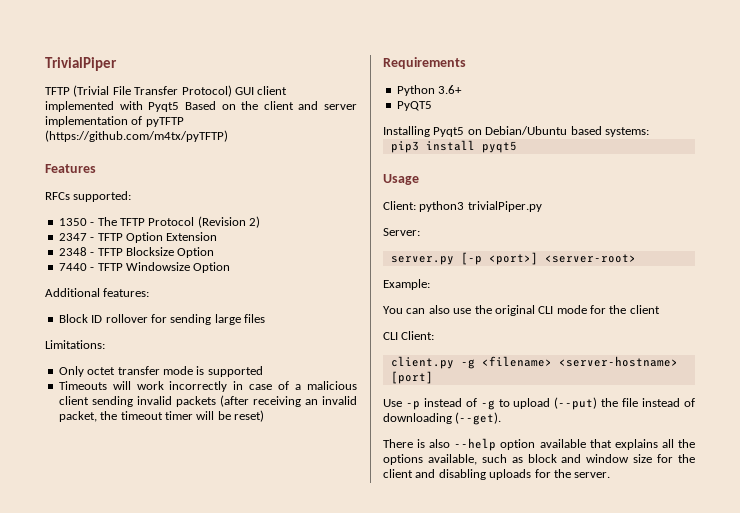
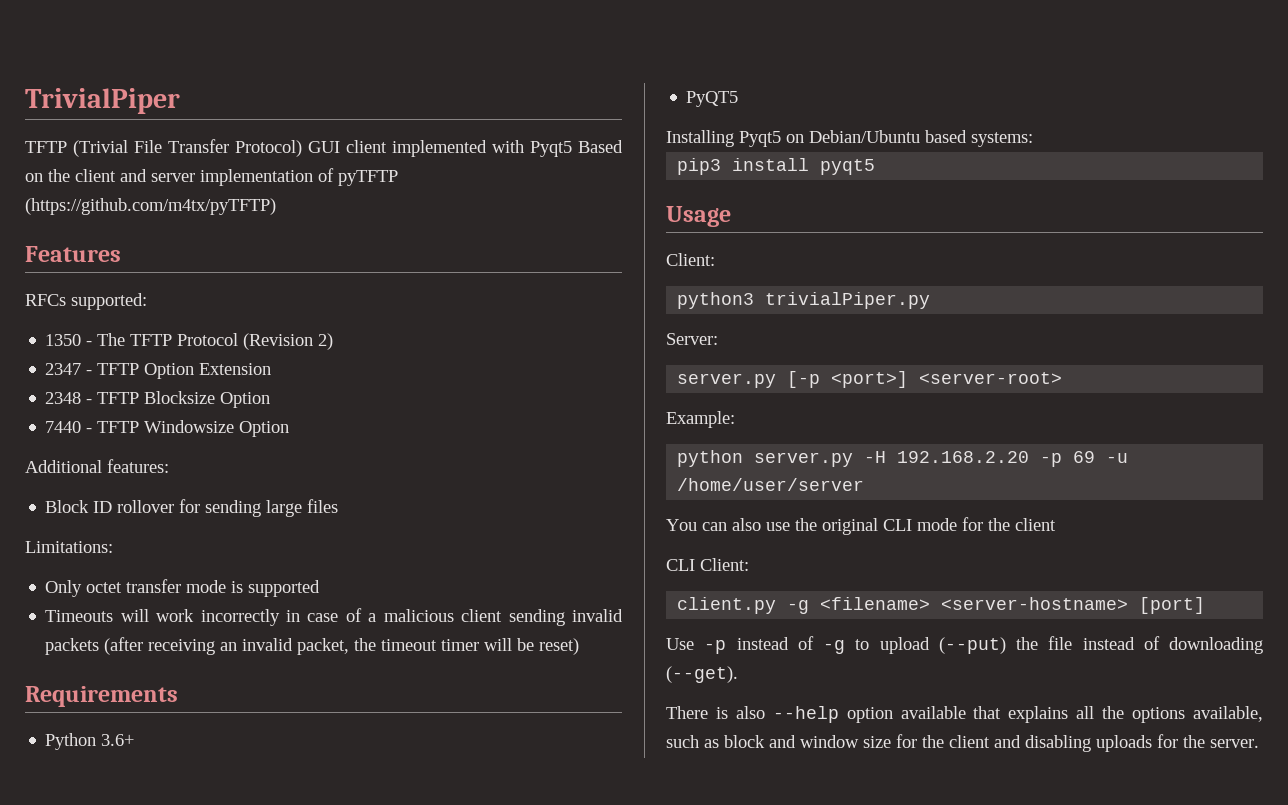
  Usage
- Client: python3 trivialPiper.py
+ Client:
+ python3 trivialPiper.py
+ python server.py -H 192.168.2.20 -p 69 -u /home/user/server

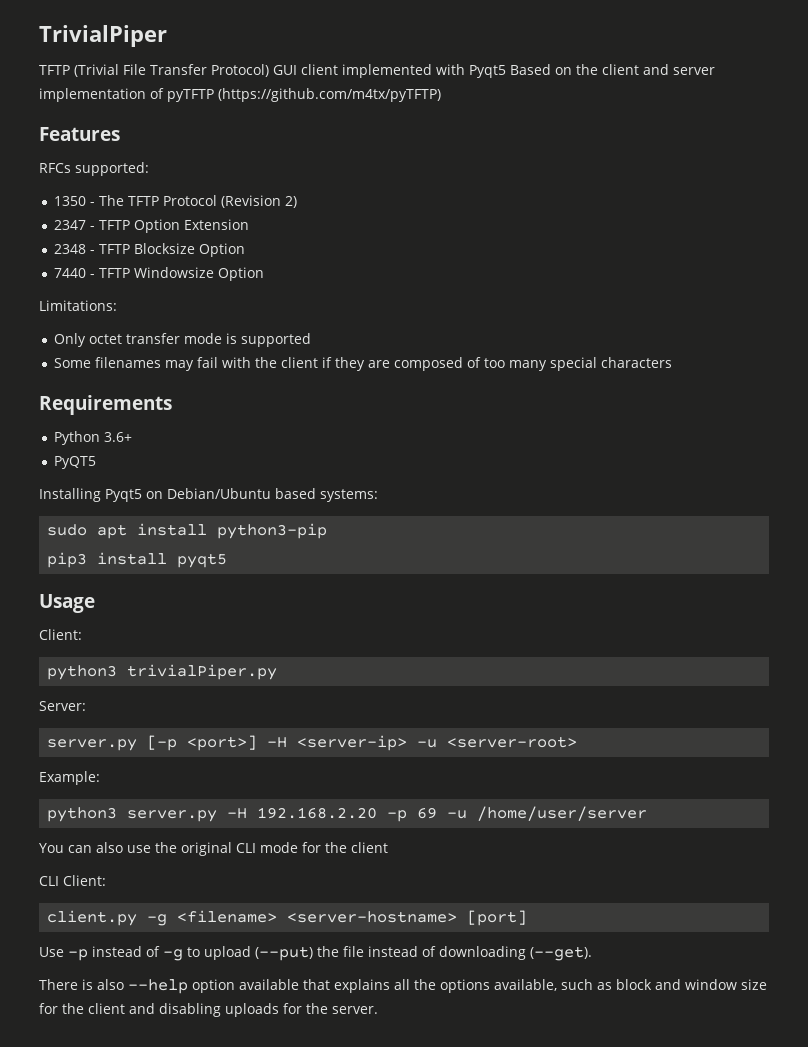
- Additional features:
- Block ID rollover for sending large files
- Timeouts will work incorrectly in case of a malicious client sending invalid packets (after receiving an invalid packet, the timeout timer will be reset)
+ Some filenames may fail with the client if they are composed of too many special characters
+ sudo apt install python3-pip
- server.py [-p <port>] <server-root>
+ server.py [-p <port>] -H <server-ip> -u <server-root>
- python server.py -H 192.168.2.20 -p 69 -u /home/user/server
+ python3 server.py -H 192.168.2.20 -p 69 -u /home/user/server

